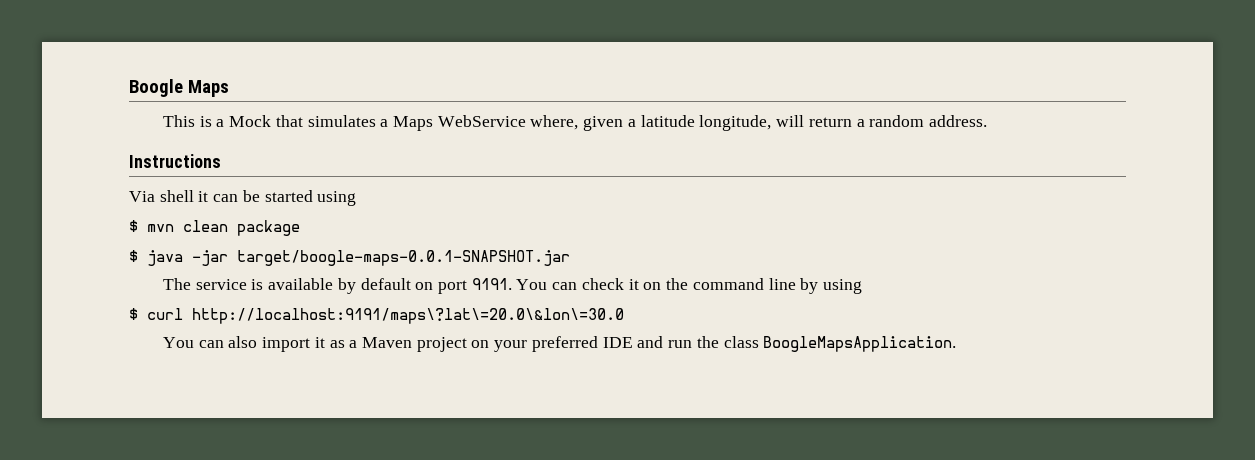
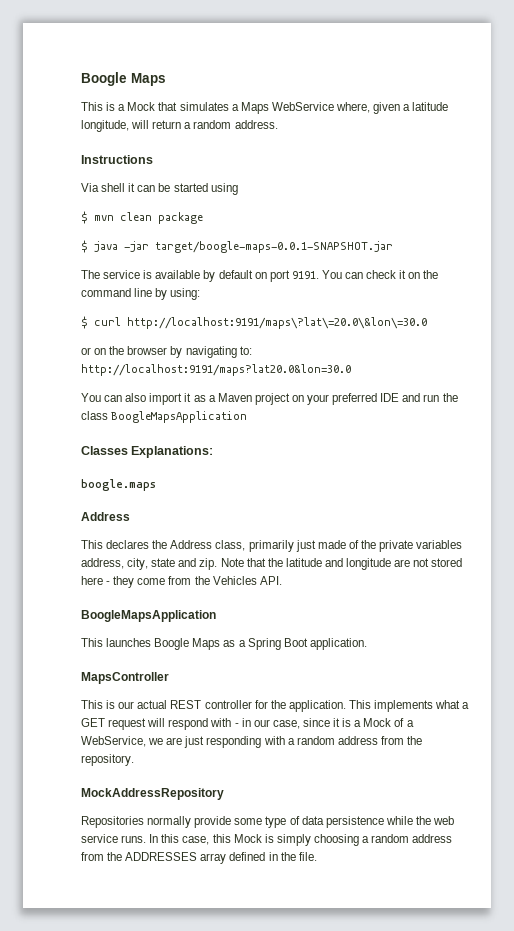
- You can check it on the command line by using
+ You can check it on the command line by using:
+ or on the browser by navigating to: http://localhost:9191/maps?lat20.0&lon=30.0
- You can also import it as a Maven project on your preferred IDE and run the class BoogleMapsApplication.
+ You can also import it as a Maven project on your preferred IDE and run the class BoogleMapsApplication
+ Classes Explanations:
+ boogle.maps
+ Address
+ This declares the Address class, primarily just made of the private variables address, city, state and zip. Note that the latitude and longitude are not stored here - they come from the Vehicles API.
+ BoogleMapsApplication
+ This launches Boogle Maps as a Spring Boot application.
+ MapsController
+ This is our actual REST controller for the application. This implements what a GET request will respond with - in our case, since it is a Mock of a WebService, we are just responding with a random address from the repository.
+ MockAddressRepository
+ Repositories normally provide some type of data persistence while the web service runs. In this case, this Mock is simply choosing a random address from the ADDRESSES array defined in the file.

